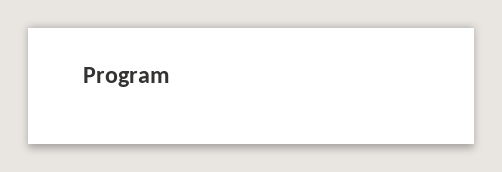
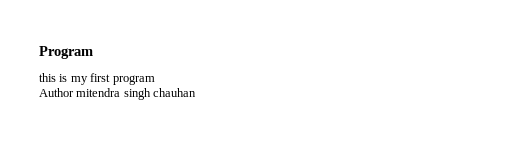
+ this is my first program
+ Author mitendra singh chauhan

